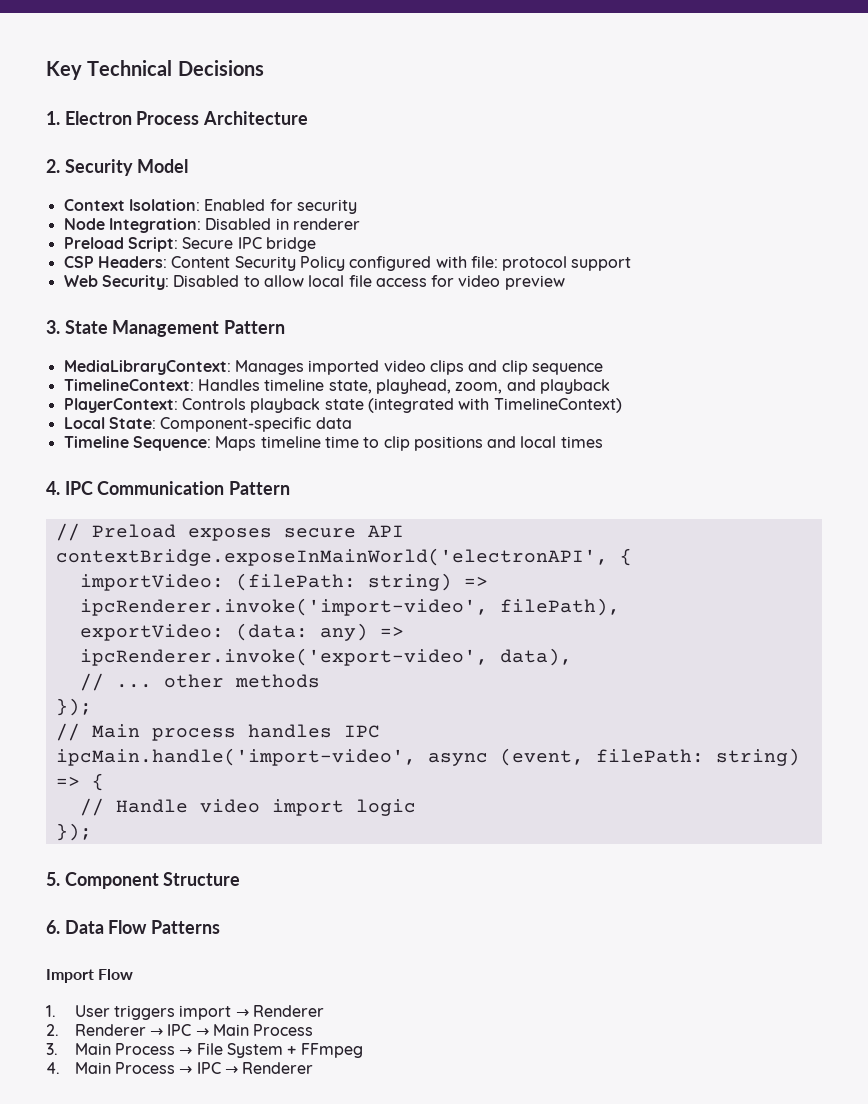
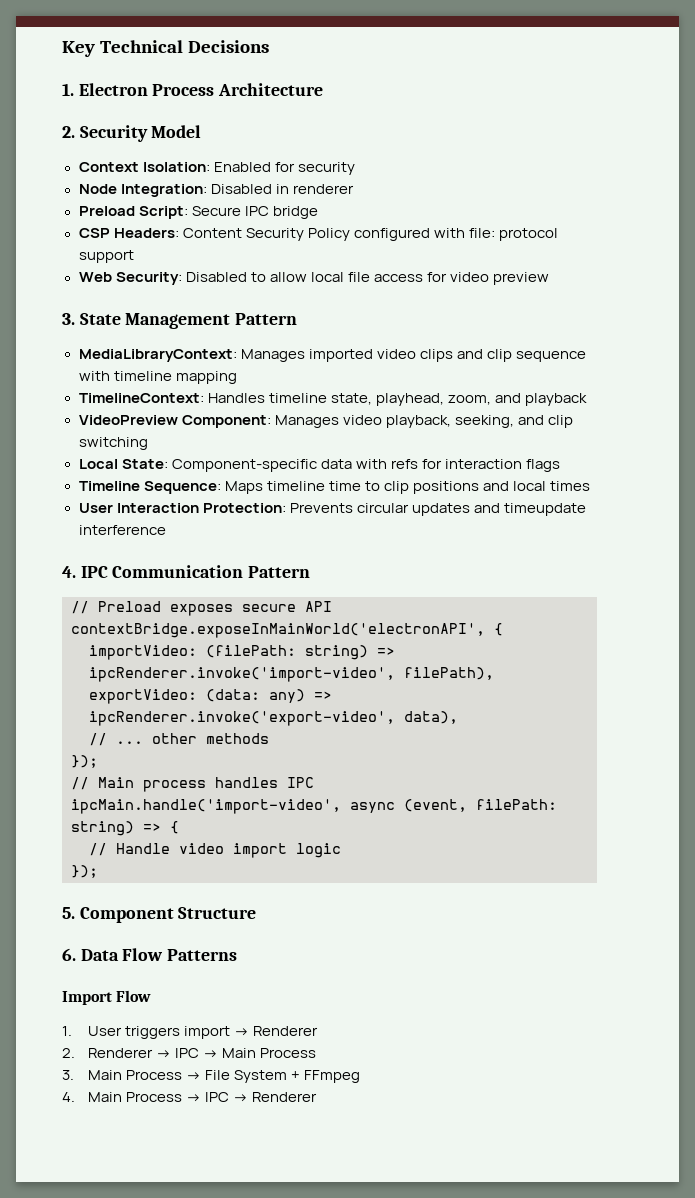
- MediaLibraryContext: Manages imported video clips and clip sequence
+ MediaLibraryContext: Manages imported video clips and clip sequence with timeline mapping
- PlayerContext: Controls playback state (integrated with TimelineContext)
+ VideoPreview Component: Manages video playback, seeking, and clip switching
- Local State: Component-specific data
+ Local State: Component-specific data with refs for interaction flags
+ User Interaction Protection: Prevents circular updates and timeupdate interference

